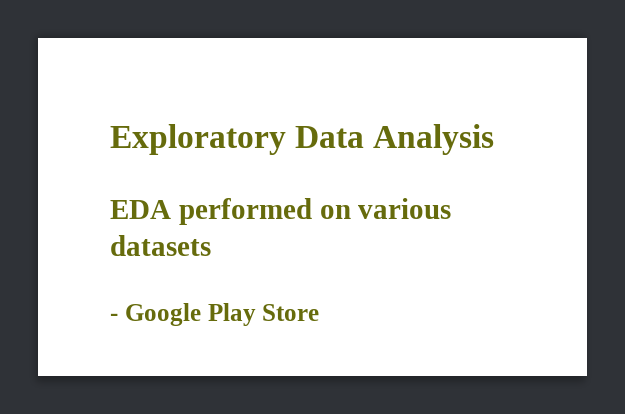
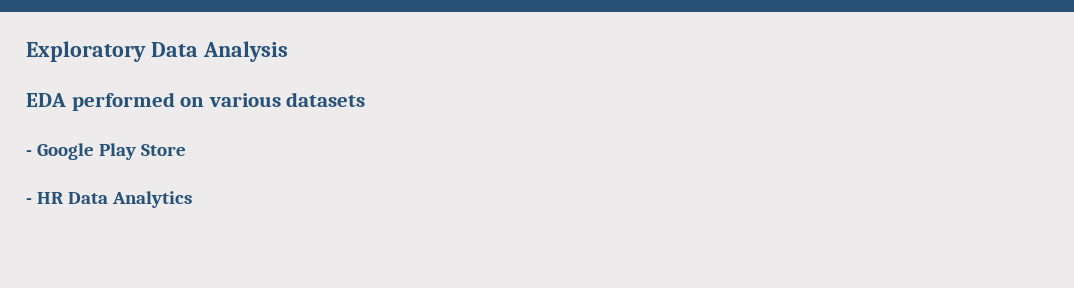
+ - HR Data Analytics

